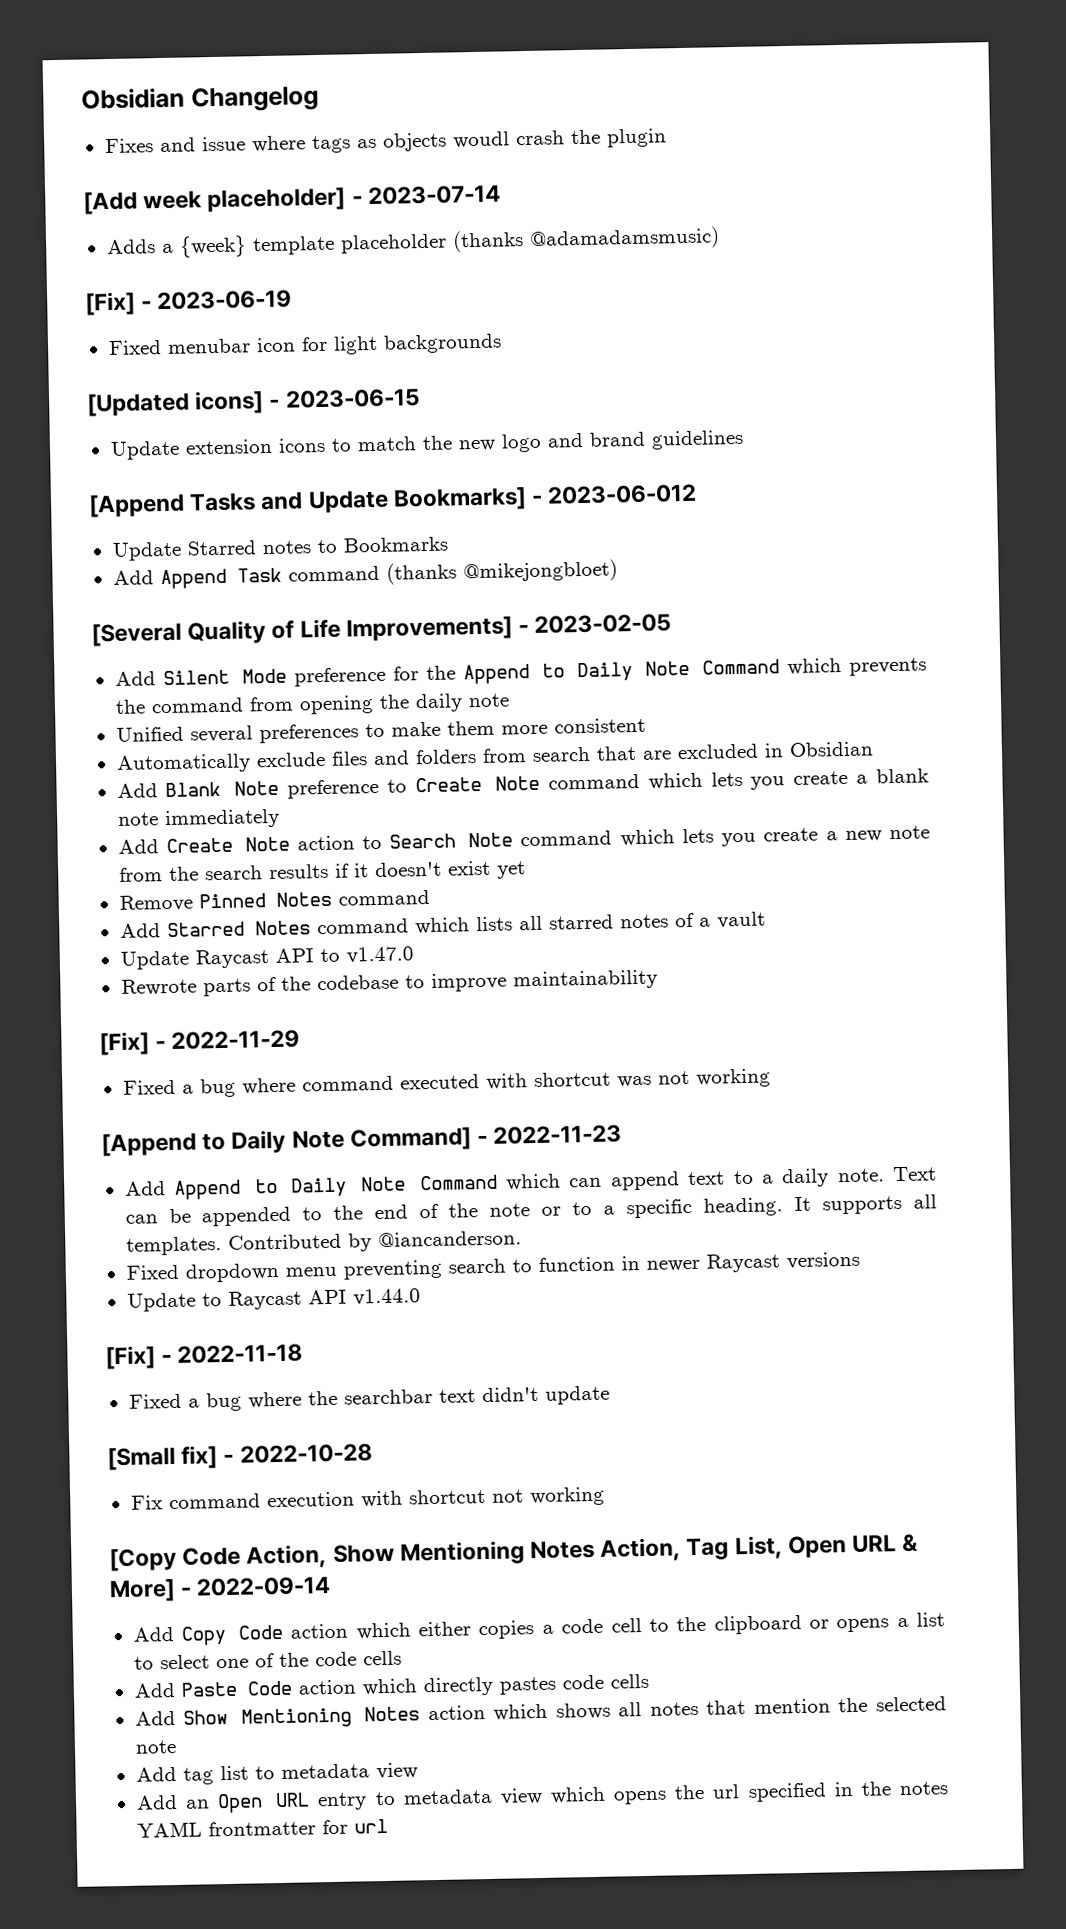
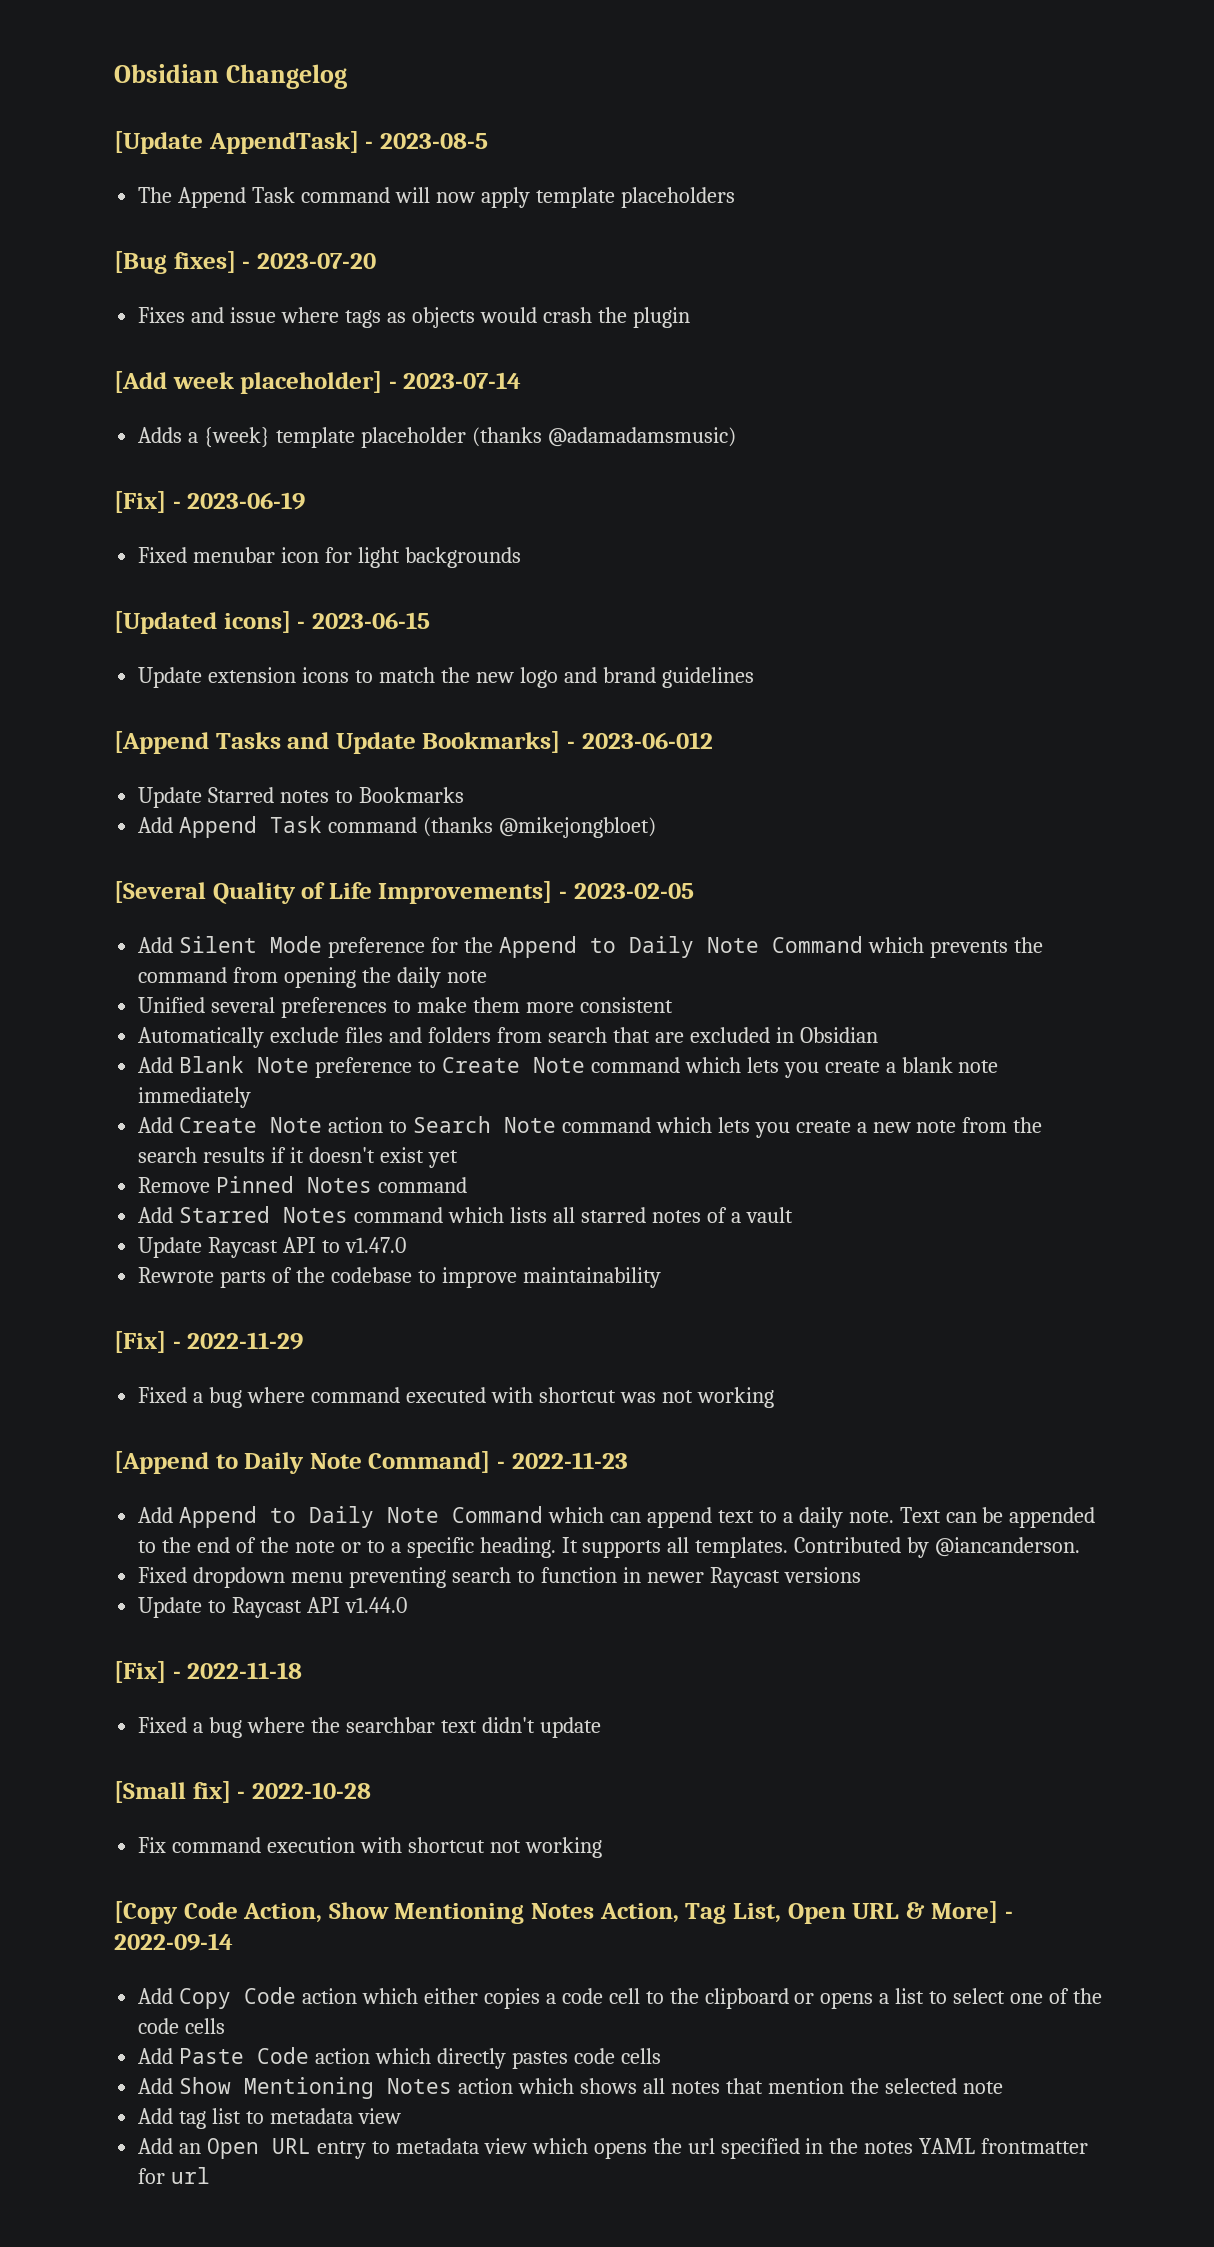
+ [Update AppendTask] - 2023-08-5
+ The Append Task command will now apply template placeholders
+ [Bug fixes] - 2023-07-20
- Fixes and issue where tags as objects woudl crash the plugin
+ Fixes and issue where tags as objects would crash the plugin

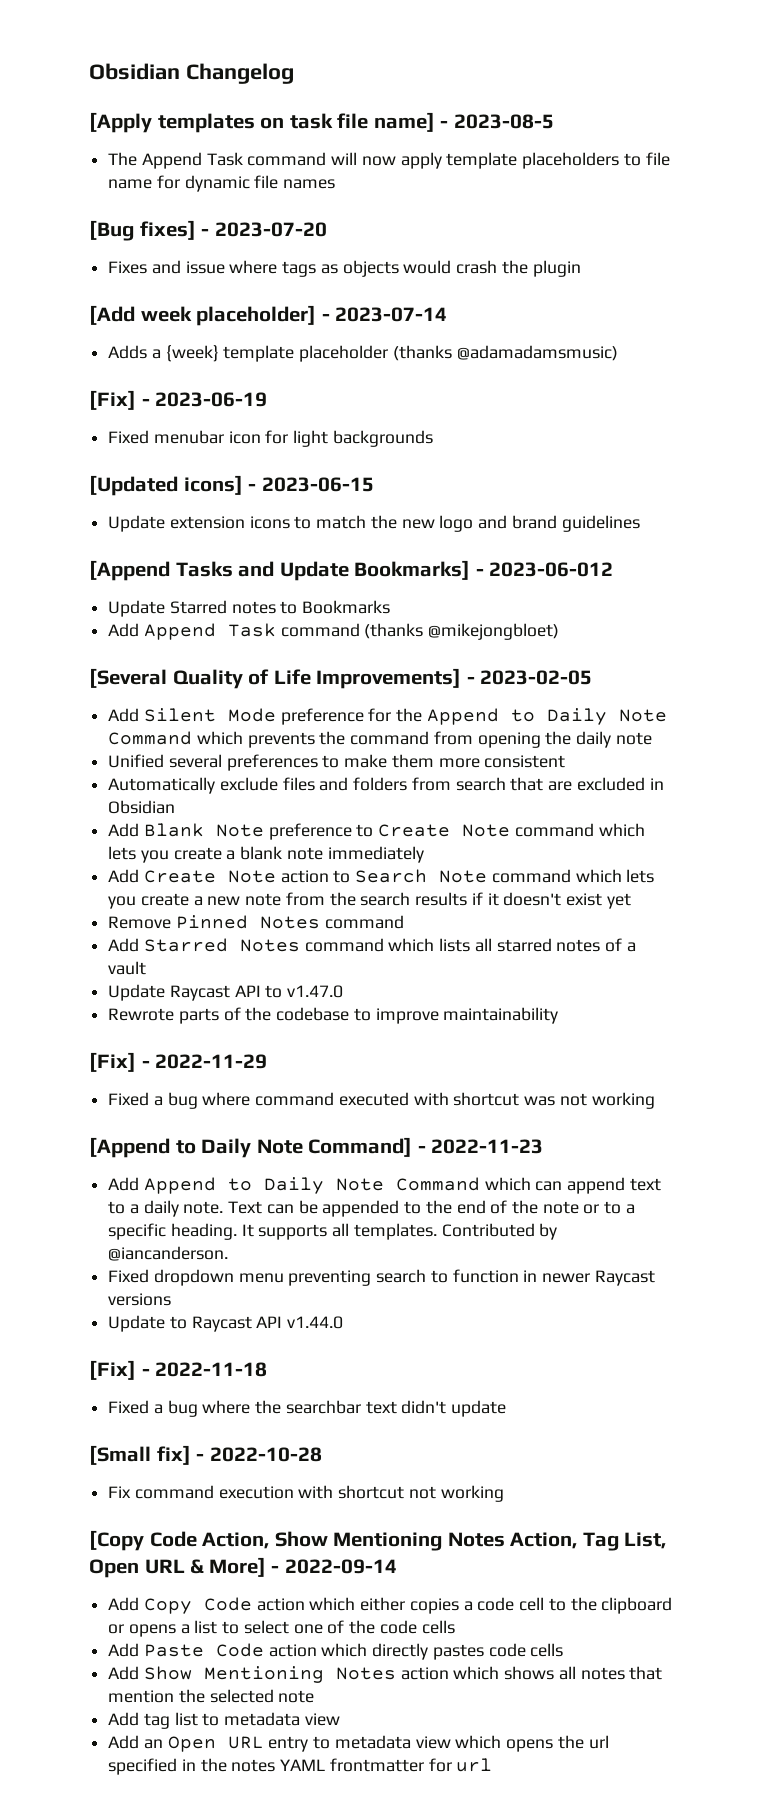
- [Update AppendTask] - 2023-08-5
+ [Apply templates on task file name] - 2023-08-5
- The Append Task command will now apply template placeholders
+ The Append Task command will now apply template placeholders to file name for dynamic file names

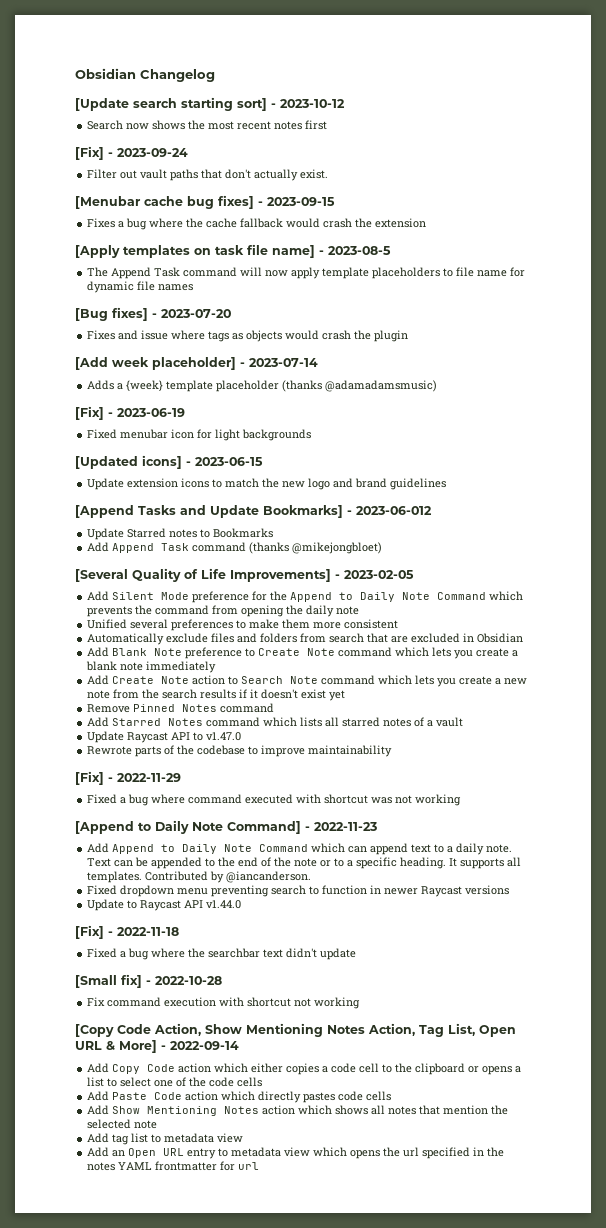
+ [Update search starting sort] - 2023-10-12
+ Search now shows the most recent notes first
+ [Fix] - 2023-09-24
+ Filter out vault paths that don't actually exist.
+ [Menubar cache bug fixes] - 2023-09-15
+ Fixes a bug where the cache fallback would crash the extension

